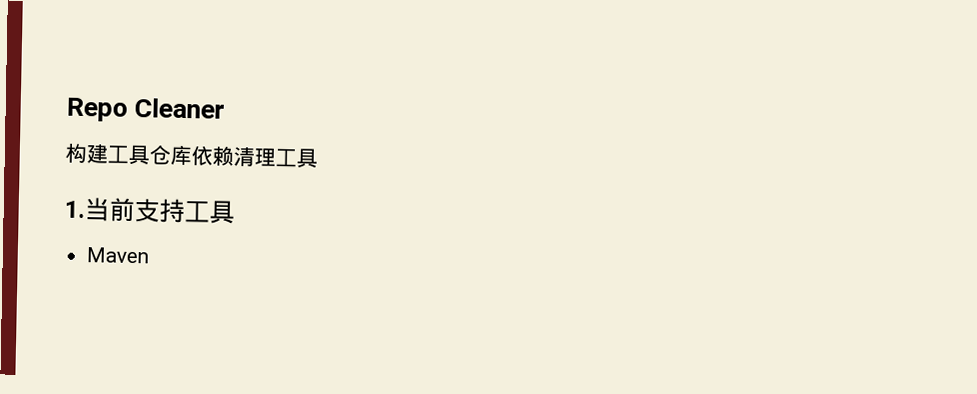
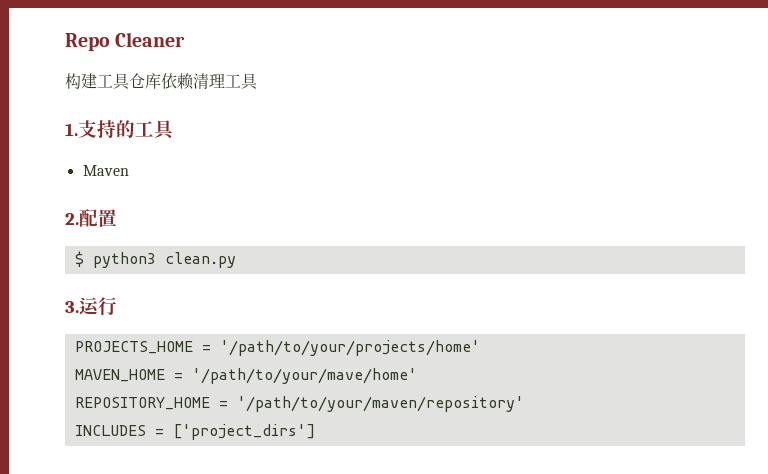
- 1.当前支持工具
+ 1.支持的工具
+ 2.配置
+ $ python3 clean.py
+ 3.运行
+ PROJECTS_HOME = '/path/to/your/projects/home'
+ MAVEN_HOME = '/path/to/your/mave/home'
+ REPOSITORY_HOME = '/path/to/your/maven/repository'
+ INCLUDES = ['project_dirs']

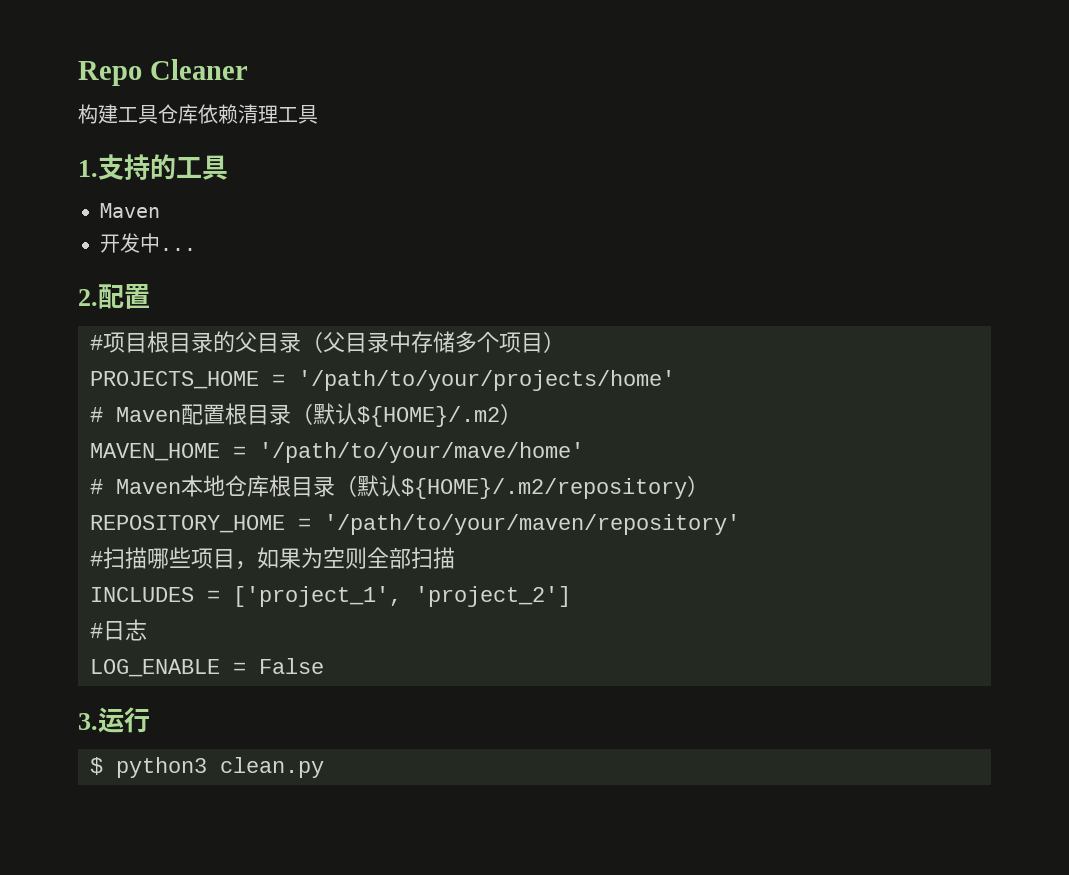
+ 开发中...
+ #项目根目录的父目录（父目录中存储多个项目）
+ PROJECTS_HOME = '/path/to/your/projects/home'
+ # Maven配置根目录（默认${HOME}/.m2）
+ MAVEN_HOME = '/path/to/your/mave/home'
+ # Maven本地仓库根目录（默认${HOME}/.m2/repository）
+ REPOSITORY_HOME = '/path/to/your/maven/repository'
+ #扫描哪些项目，如果为空则全部扫描
+ INCLUDES = ['project_1', 'project_2']
+ #日志
+ LOG_ENABLE = False
+ 3.运行
  $ python3 clean.py
- 3.运行
- PROJECTS_HOME = '/path/to/your/projects/home'
- MAVEN_HOME = '/path/to/your/mave/home'
- REPOSITORY_HOME = '/path/to/your/maven/repository'
- INCLUDES = ['project_dirs']

